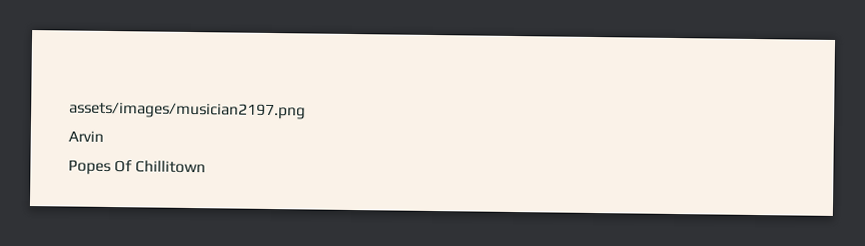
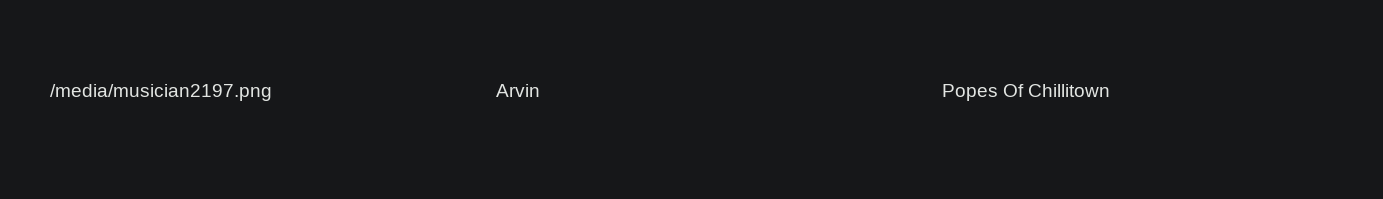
- assets/images/musician2197.png
+ /media/musician2197.png

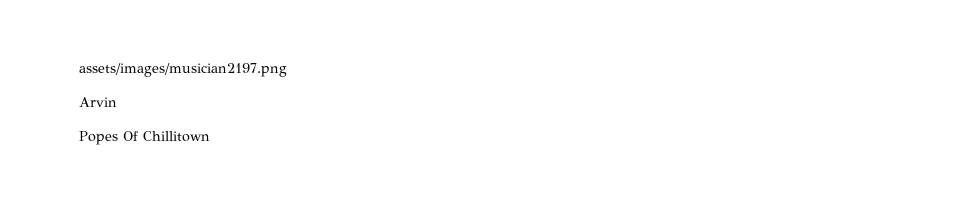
- /media/musician2197.png
+ assets/images/musician2197.png

